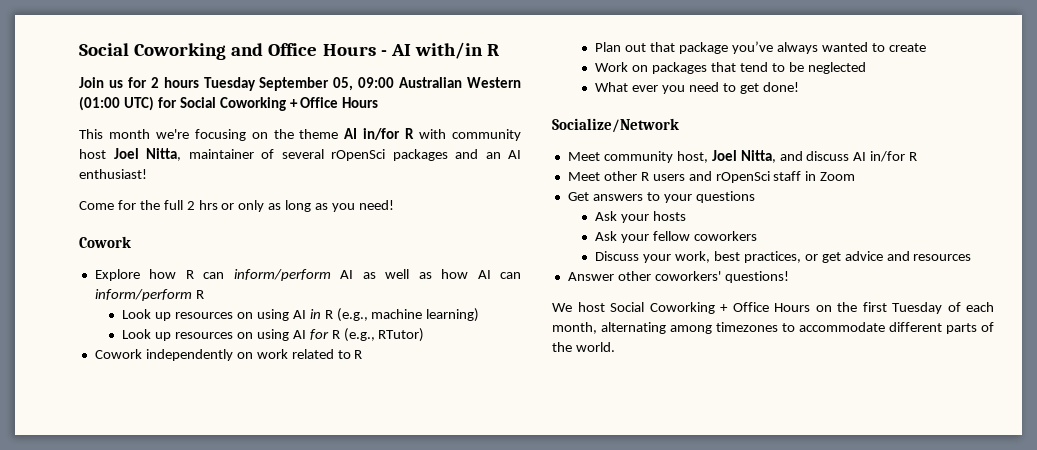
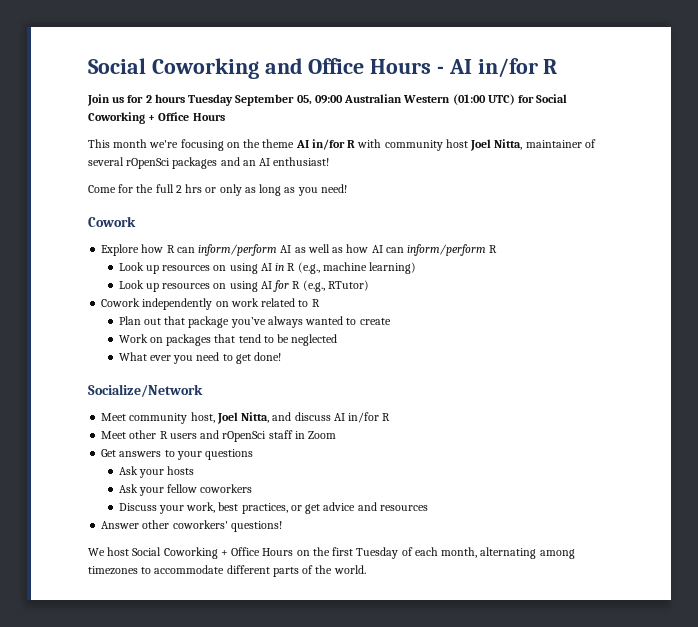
- Social Coworking and Office Hours - AI with/in R
+ Social Coworking and Office Hours - AI in/for R

